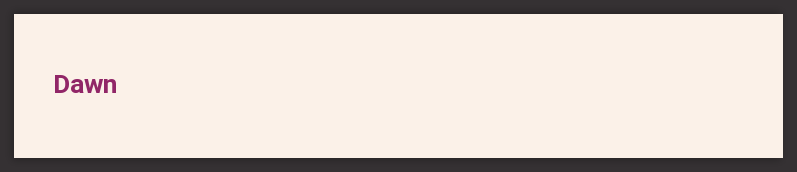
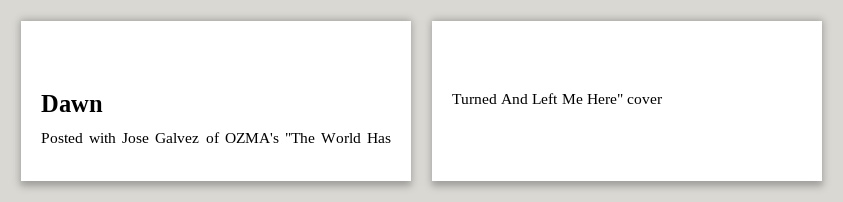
+ Posted with Jose Galvez of OZMA's "The World Has Turned And Left Me Here" cover

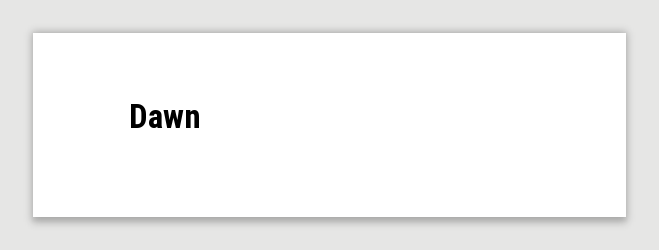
- Posted with Jose Galvez of OZMA's "The World Has Turned And Left Me Here" cover

